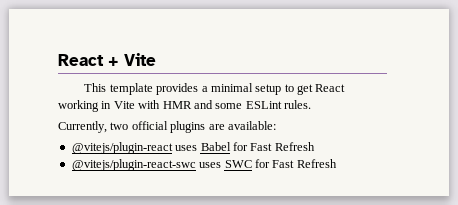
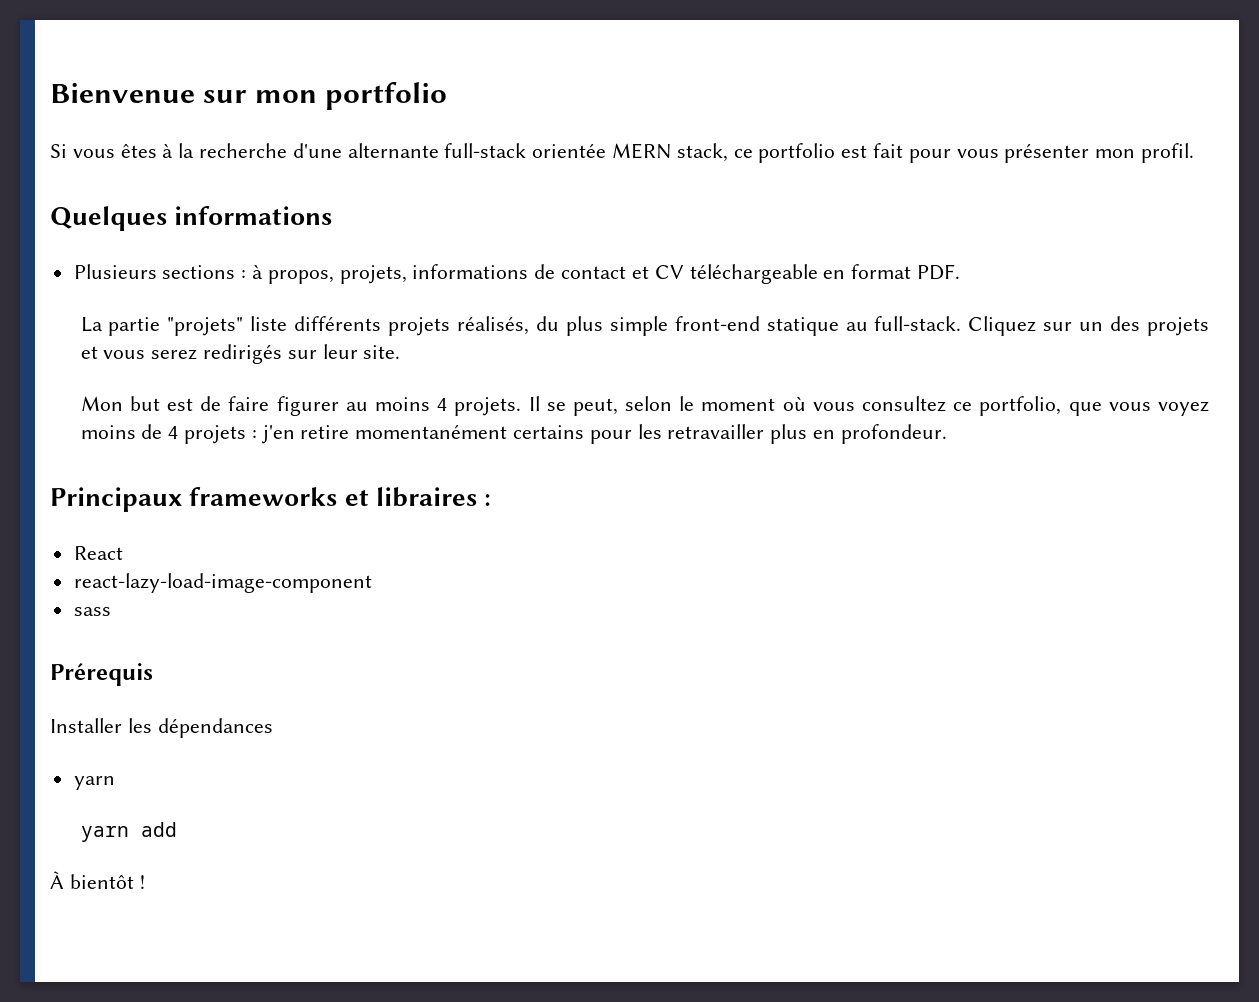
- React + Vite
- This template provides a minimal setup to get React working in Vite with HMR and some ESLint rules.
- Currently, two official plugins are available:
- @vitejs/plugin-react uses Babel for Fast Refresh
- @vitejs/plugin-react-swc uses SWC for Fast Refresh
+ Bienvenue sur mon portfolio
+ Si vous êtes à la recherche d'une alternante full-stack orientée MERN stack, ce portfolio est fait pour vous présenter mon profil.
+ Quelques informations
+ Plusieurs sections : à propos, projets, informations de contact et CV téléchargeable en format PDF.
+ La partie "projets" liste différents projets réalisés, du plus simple front-end statique au full-stack. Cliquez sur un des projets et vous serez redirigés sur leur site.
+ Mon but est de faire figurer au moins 4 projets. Il se peut, selon le moment où vous consultez ce portfolio, que vous voyez moins de 4 projets : j'en retire momentanément certains pour les retravailler plus en profondeur.
+ Principaux frameworks et libraires :
+ React
+ react-lazy-load-image-component
+ sass
+ Prérequis
+ Installer les dépendances
+ yarn
+ yarn add
+ À bientôt !

